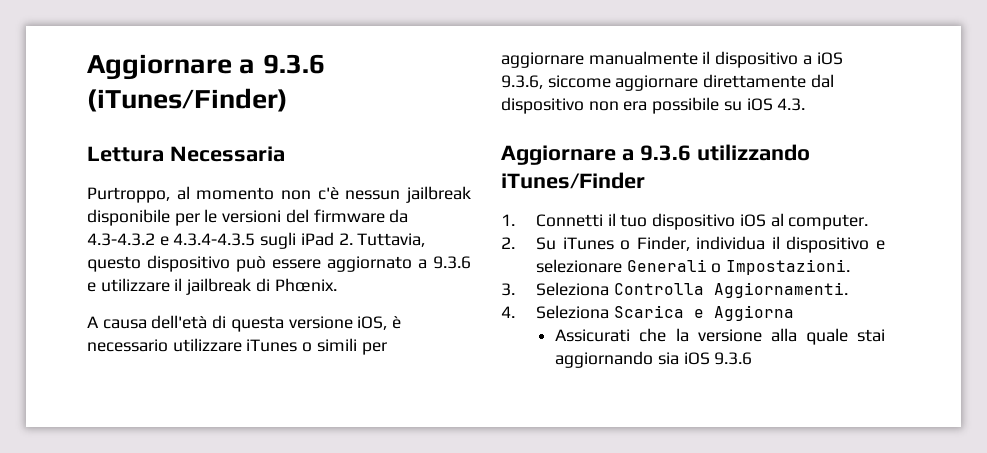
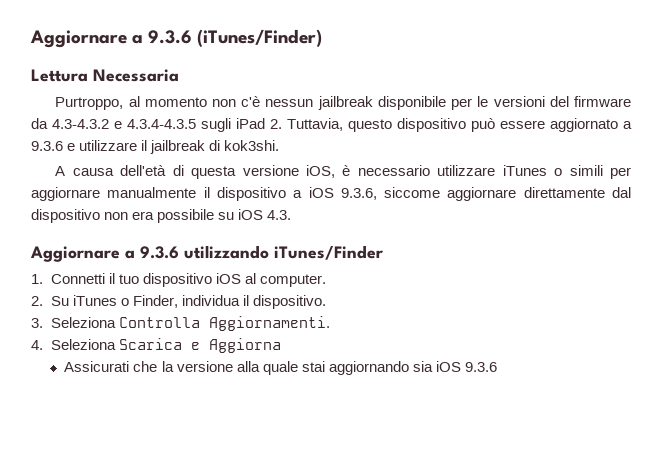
- Purtroppo, al momento non c'è nessun jailbreak disponibile per le versioni del firmware da 4.3-4.3.2 e 4.3.4-4.3.5 sugli iPad 2. Tuttavia, questo dispositivo può essere aggiornato a 9.3.6 e utilizzare il jailbreak di Phœnix.
+ Purtroppo, al momento non c'è nessun jailbreak disponibile per le versioni del firmware da 4.3-4.3.2 e 4.3.4-4.3.5 sugli iPad 2. Tuttavia, questo dispositivo può essere aggiornato a 9.3.6 e utilizzare il jailbreak di kok3shi.
- 2. Su iTunes o Finder, individua il dispositivo e selezionare Generali o Impostazioni.
+ 2. Su iTunes o Finder, individua il dispositivo.

